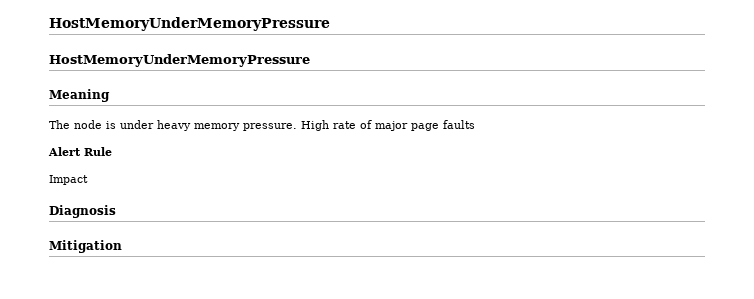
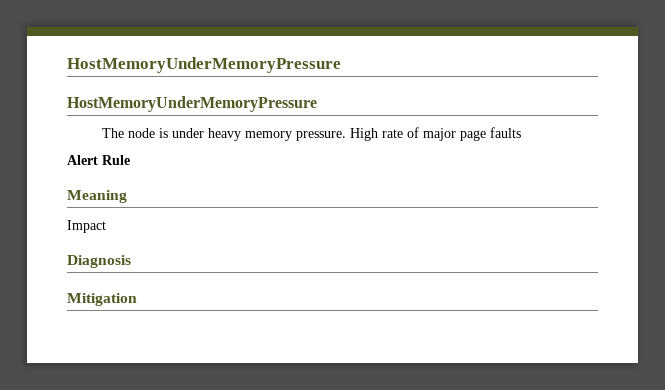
- Meaning
+ Meaning

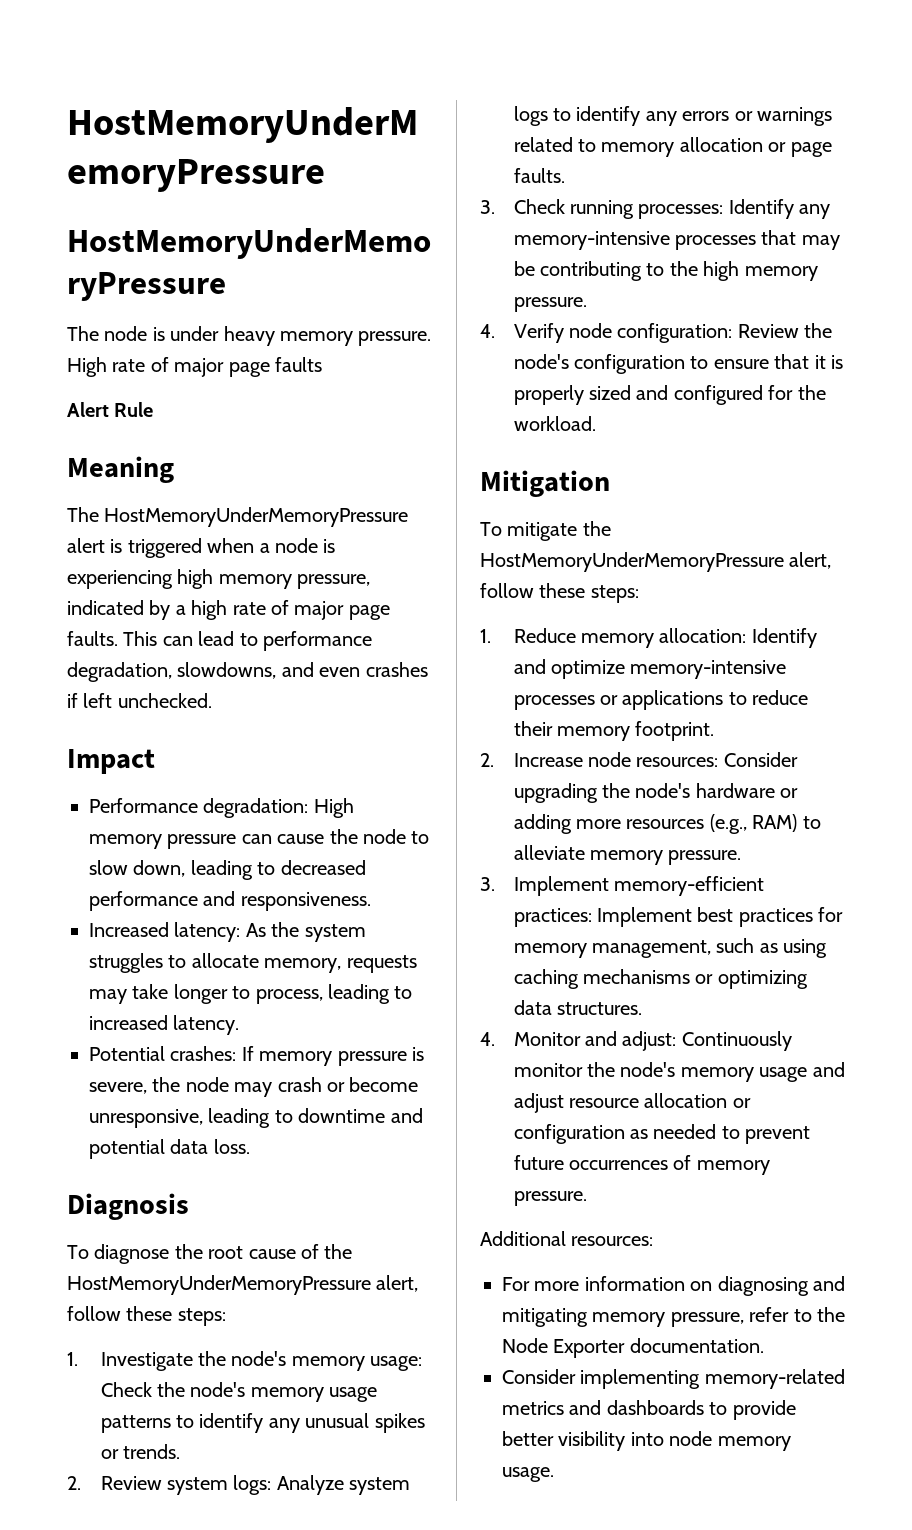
+ The HostMemoryUnderMemoryPressure alert is triggered when a node is experiencing high memory pressure, indicated by a high rate of major page faults. This can lead to performance degradation, slowdowns, and even crashes if left unchecked.
  Impact
+ Performance degradation: High memory pressure can cause the node to slow down, leading to decreased performance and responsiveness.
+ Increased latency: As the system struggles to allocate memory, requests may take longer to process, leading to increased latency.
+ Potential crashes: If memory pressure is severe, the node may crash or become unresponsive, leading to downtime and potential data loss.
  Diagnosis
+ To diagnose the root cause of the HostMemoryUnderMemoryPressure alert, follow these steps:
+ 1. Investigate the node's memory usage: Check the node's memory usage patterns to identify any unusual spikes or trends.
+ 2. Review system logs: Analyze system logs to identify any errors or warnings related to memory allocation or page faults.
+ 3. Check running processes: Identify any memory-intensive processes that may be contributing to the high memory pressure.
+ 4. Verify node configuration: Review the node's configuration to ensure that it is properly sized and configured for the workload.
  Mitigation
+ To mitigate the HostMemoryUnderMemoryPressure alert, follow these steps:
+ 1. Reduce memory allocation: Identify and optimize memory-intensive processes or applications to reduce their memory footprint.
+ 2. Increase node resources: Consider upgrading the node's hardware or adding more resources (e.g., RAM) to alleviate memory pressure.
+ 3. Implement memory-efficient practices: Implement best practices for memory management, such as using caching mechanisms or optimizing data structures.
+ 4. Monitor and adjust: Continuously monitor the node's memory usage and adjust resource allocation or configuration as needed to prevent future occurrences of memory pressure.
+ Additional resources:
+ For more information on diagnosing and mitigating memory pressure, refer to the Node Exporter documentation.
+ Consider implementing memory-related metrics and dashboards to provide better visibility into node memory usage.

